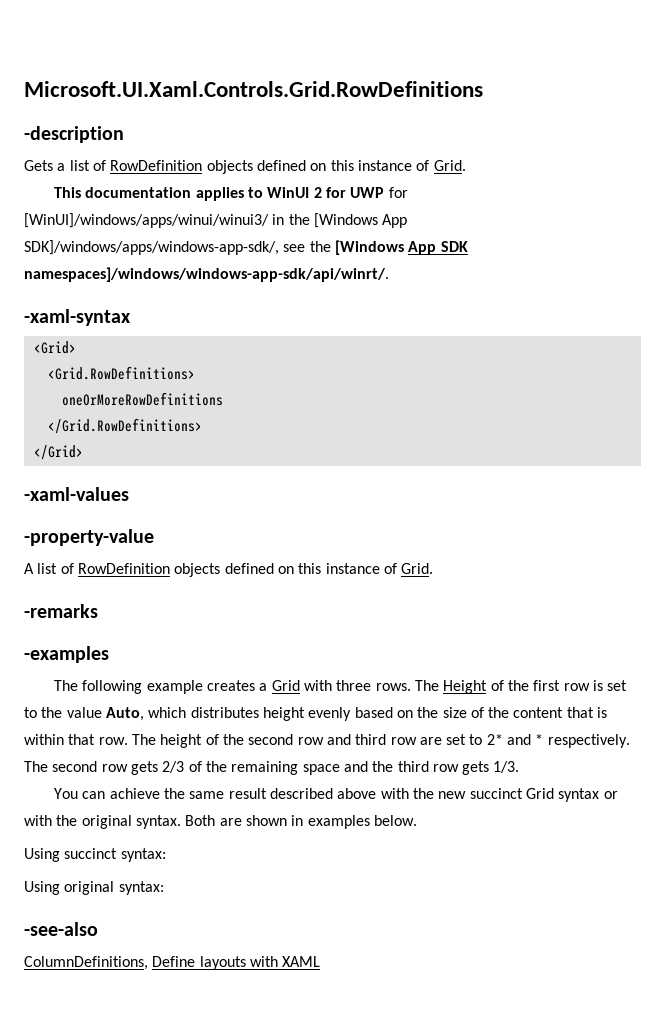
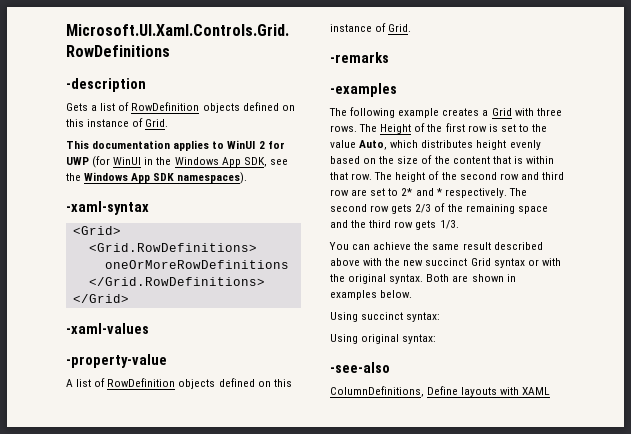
- This documentation applies to WinUI 2 for UWP for [WinUI]/windows/apps/winui/winui3/ in the [Windows App SDK]/windows/apps/windows-app-sdk/, see the [Windows App SDK namespaces]/windows/windows-app-sdk/api/winrt/.
+ This documentation applies to WinUI 2 for UWP (for WinUI in the Windows App SDK, see the Windows App SDK namespaces).

